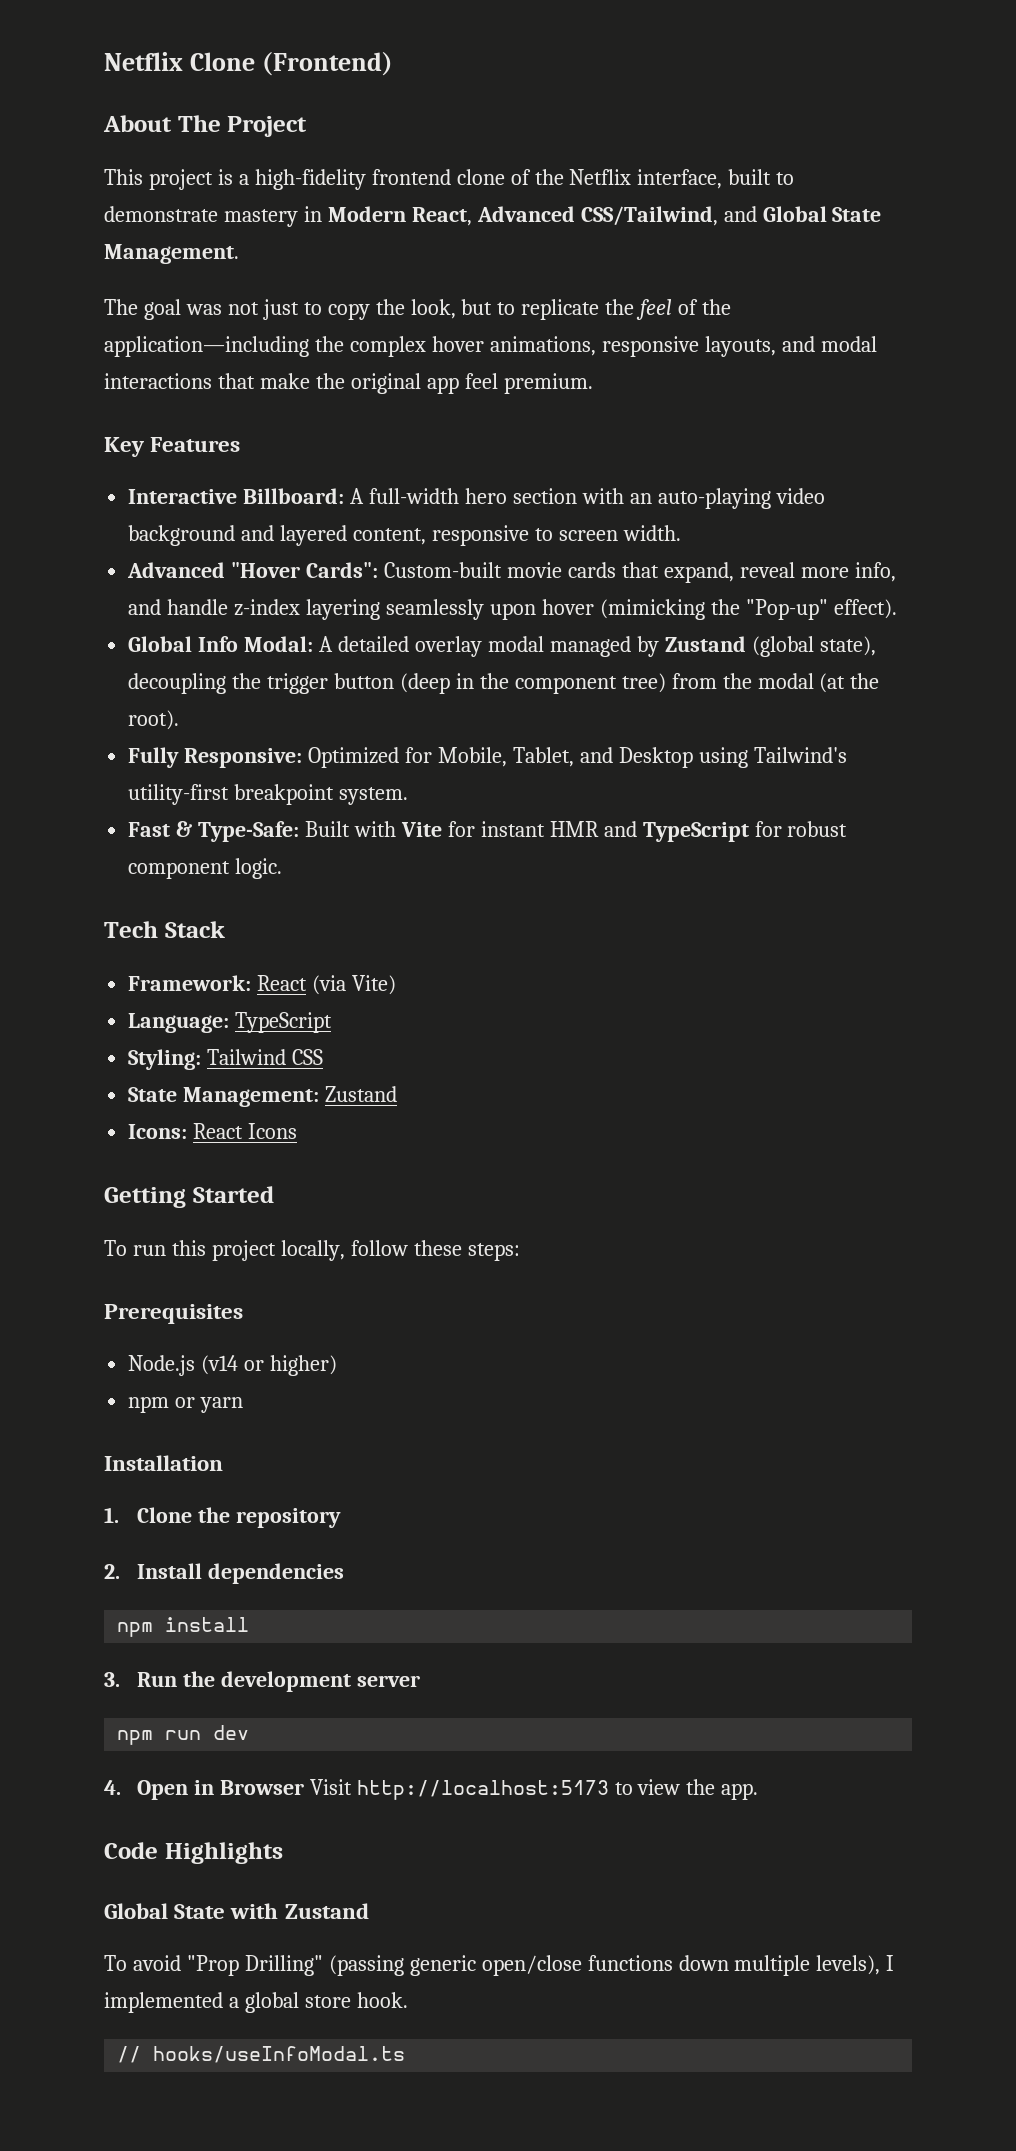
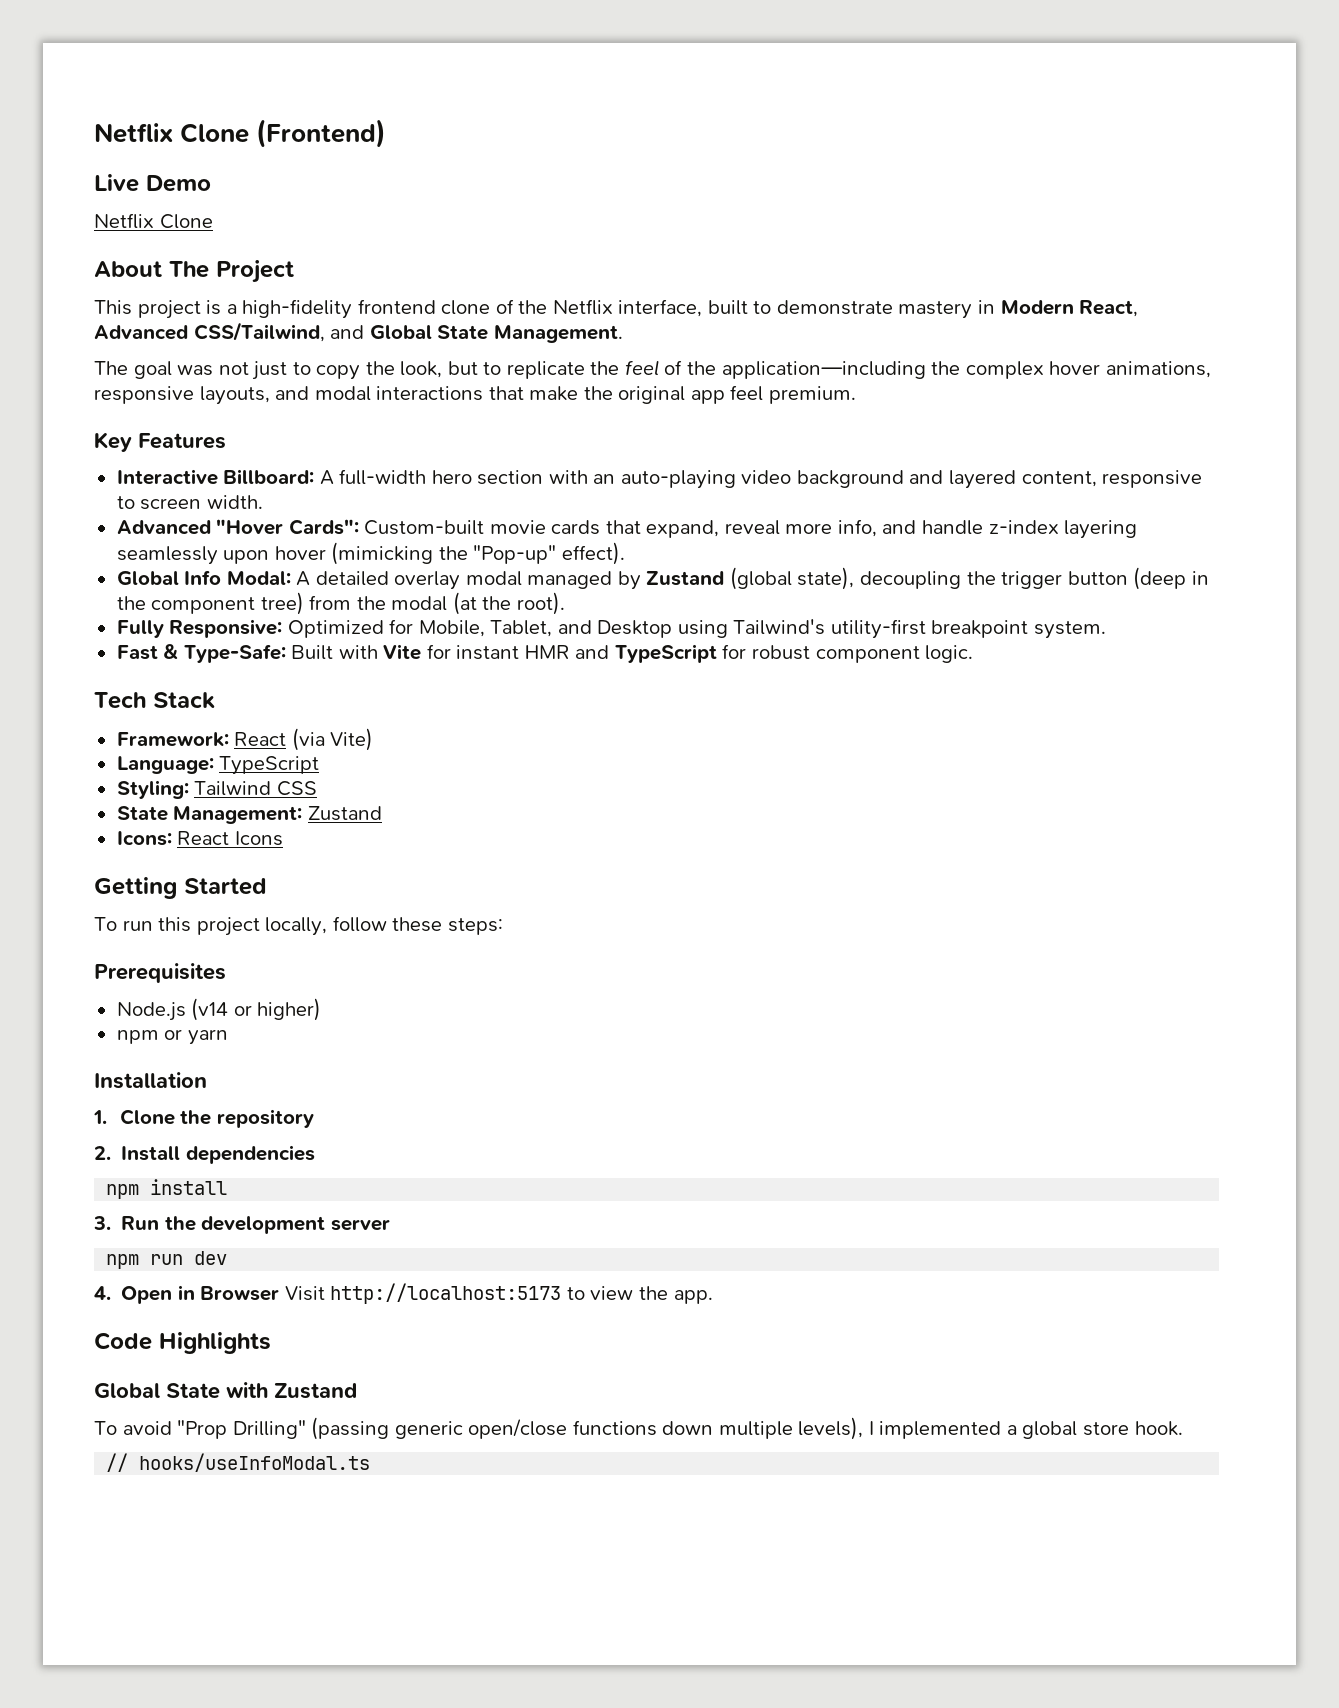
+ Live Demo
+ Netflix Clone

